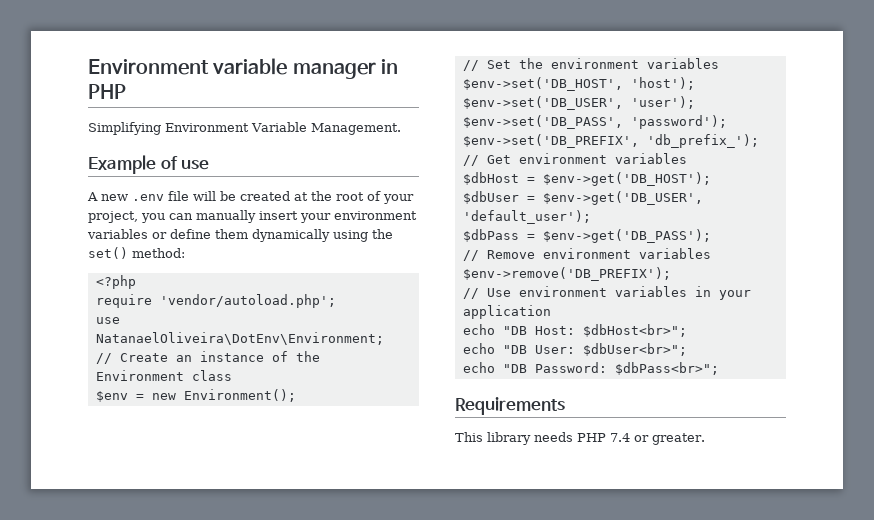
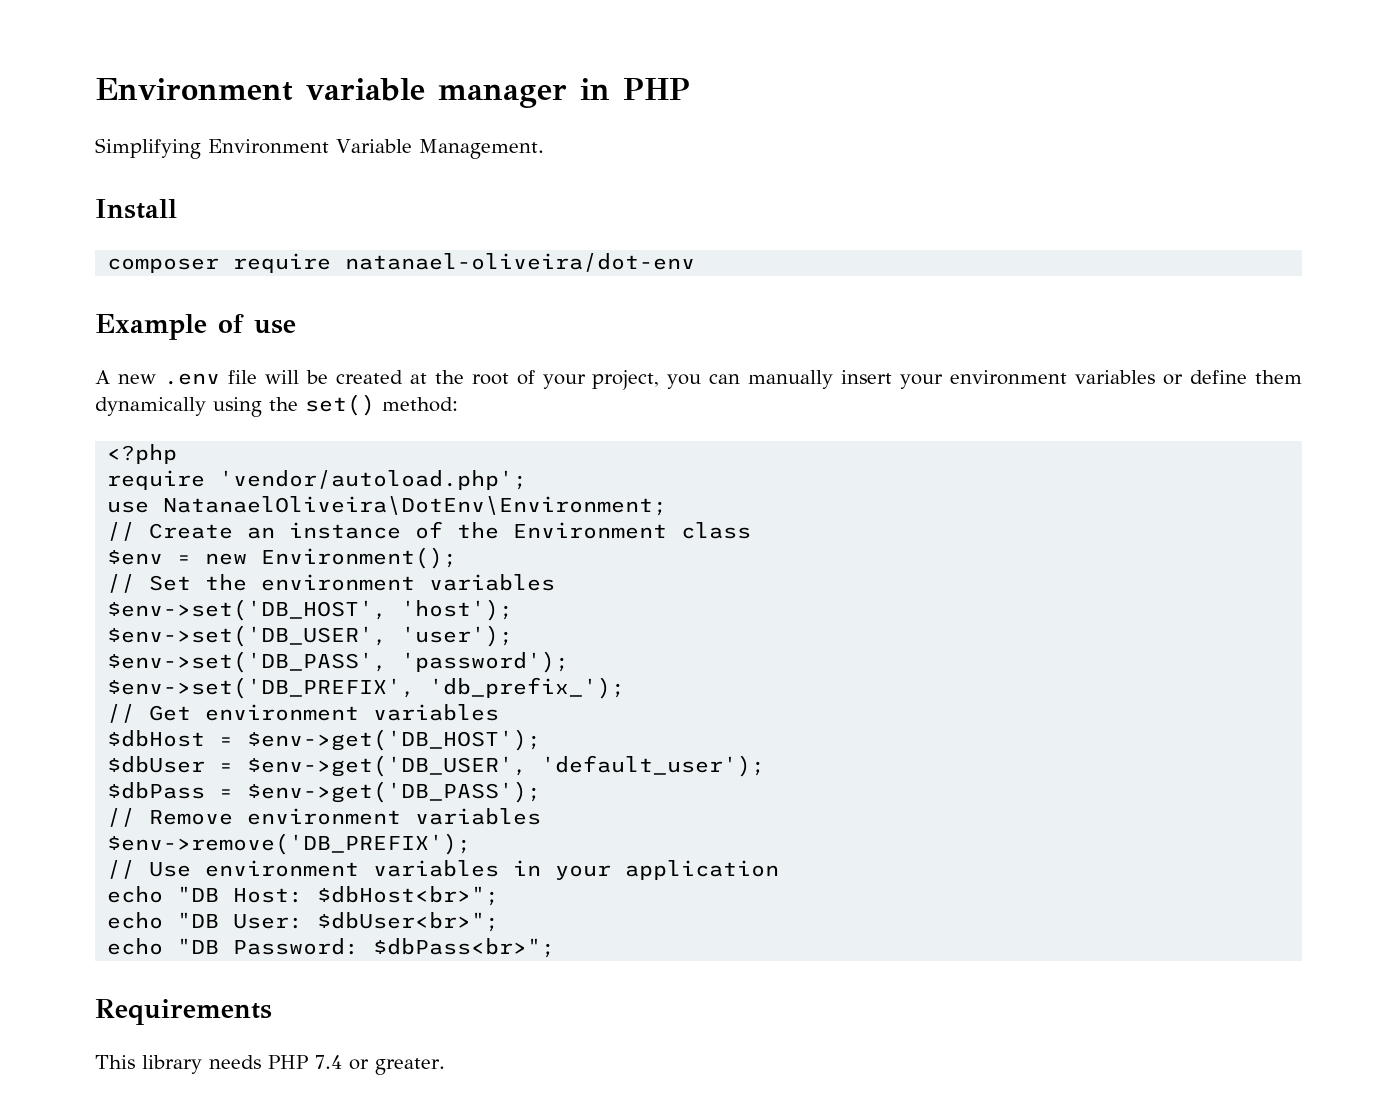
+ Install
+ composer require natanael-oliveira/dot-env

